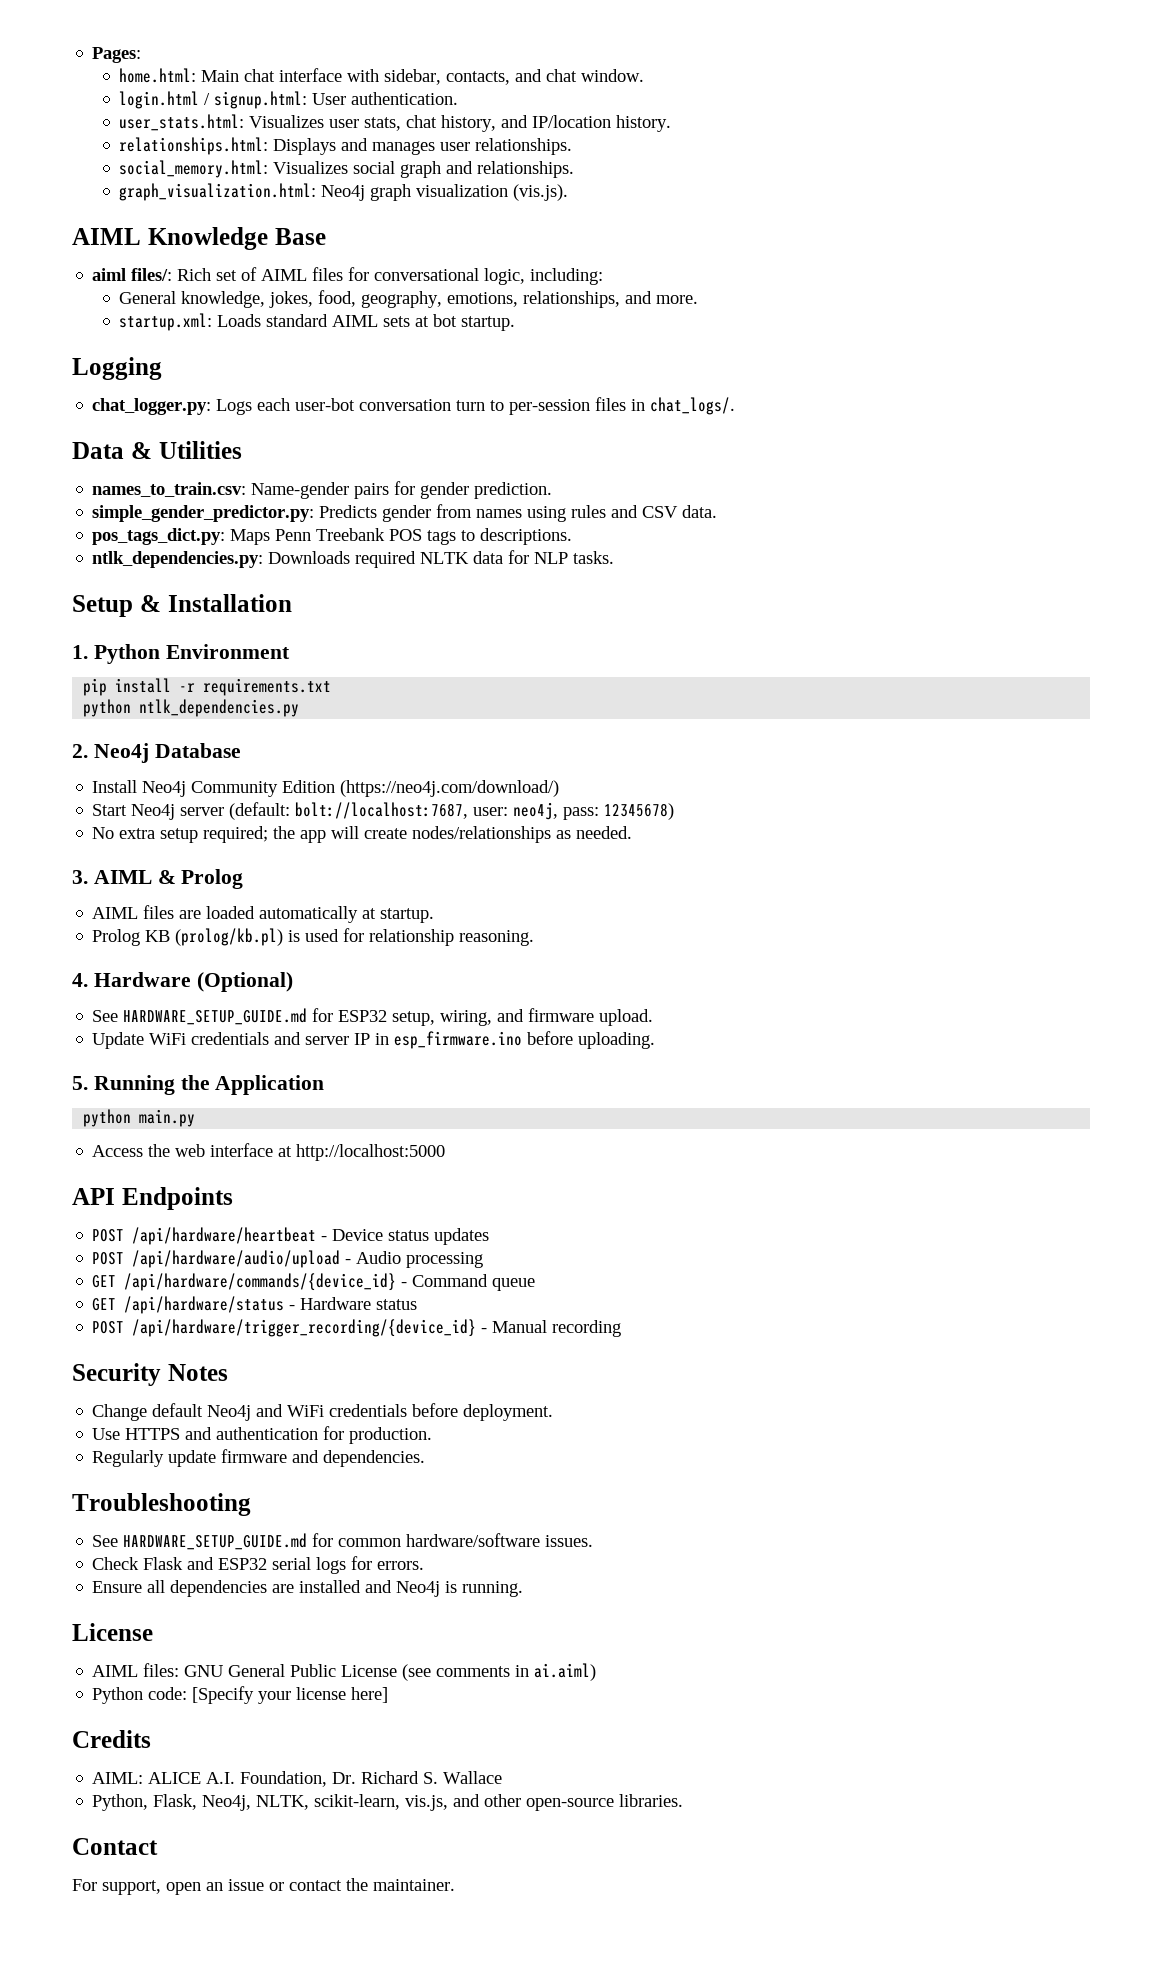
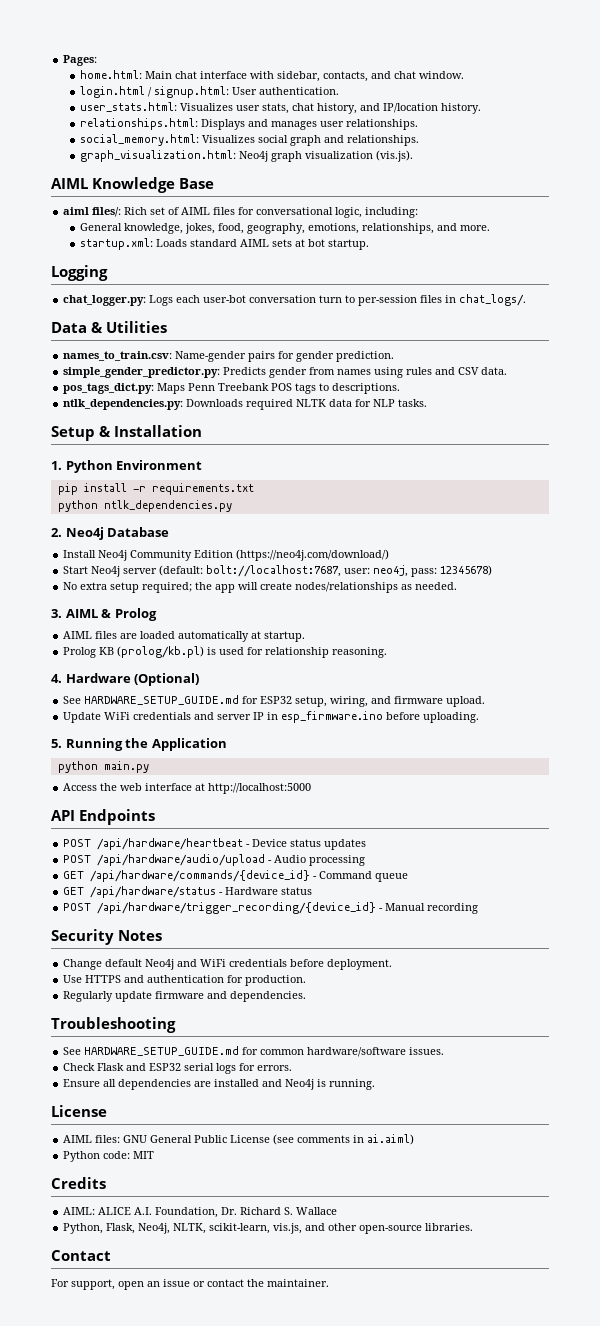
- Python code: [Specify your license here]
+ Python code: MIT

